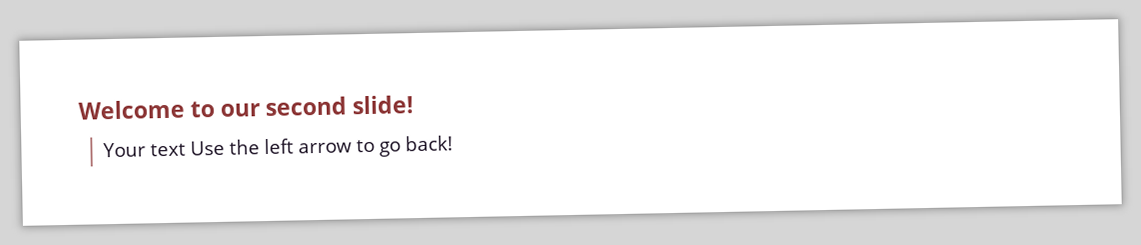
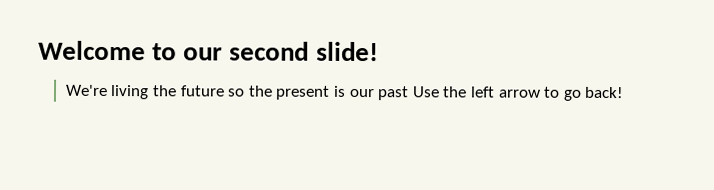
- Your text Use the left arrow to go back!
+ We're living the future so the present is our past Use the left arrow to go back!

